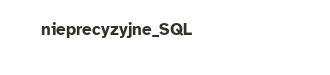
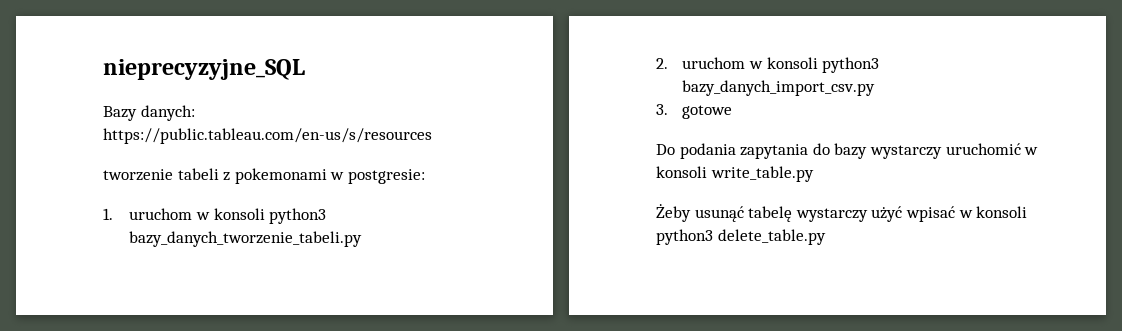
+ Bazy danych: https://public.tableau.com/en-us/s/resources
+ tworzenie tabeli z pokemonami w postgresie:
+ 1. uruchom w konsoli python3 bazy_danych_tworzenie_tabeli.py
+ 2. uruchom w konsoli python3 bazy_danych_import_csv.py
+ 3. gotowe
+ Do podania zapytania do bazy wystarczy uruchomić w konsoli write_table.py
+ Żeby usunąć tabelę wystarczy użyć wpisać w konsoli python3 delete_table.py

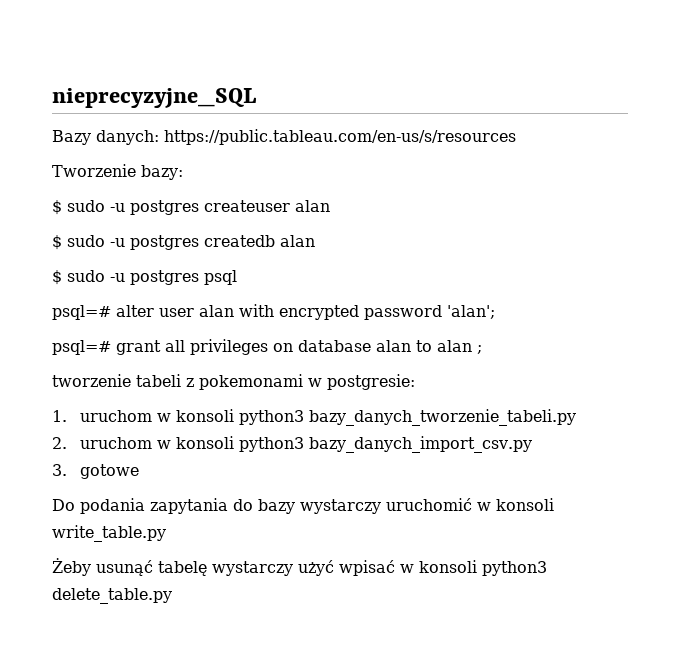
+ Tworzenie bazy:
+ $ sudo -u postgres createuser alan
+ $ sudo -u postgres createdb alan
+ $ sudo -u postgres psql
+ psql=# alter user alan with encrypted password 'alan';
+ psql=# grant all privileges on database alan to alan ;

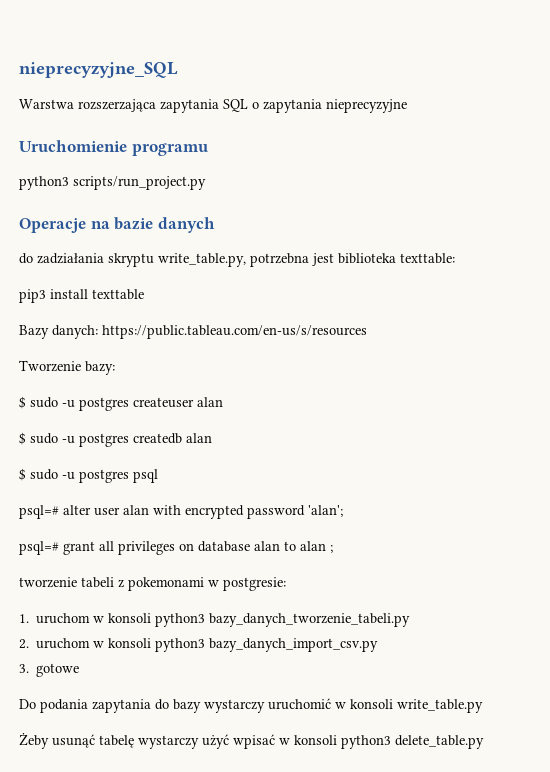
+ Warstwa rozszerzająca zapytania SQL o zapytania nieprecyzyjne
+ Uruchomienie programu
+ python3 scripts/run_project.py
+ Operacje na bazie danych
+ do zadziałania skryptu write_table.py, potrzebna jest biblioteka texttable:
+ pip3 install texttable

